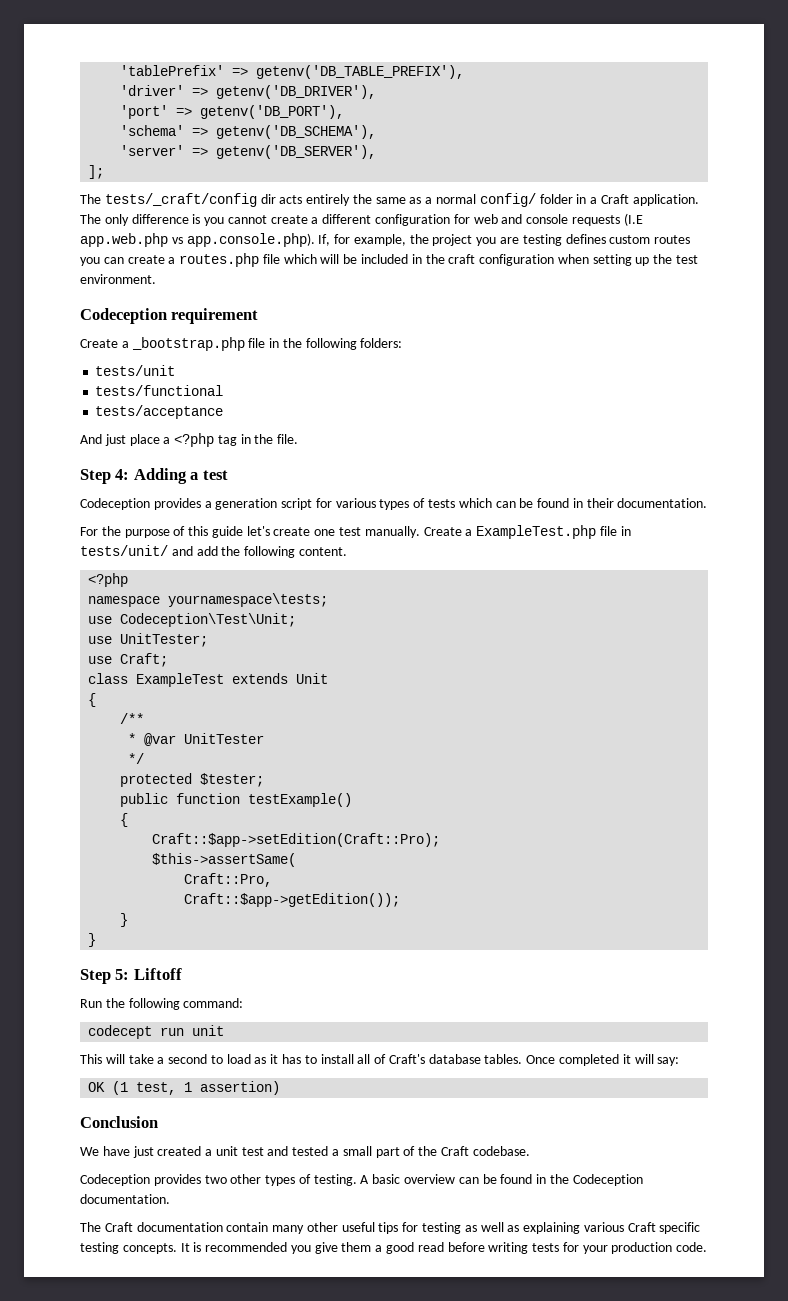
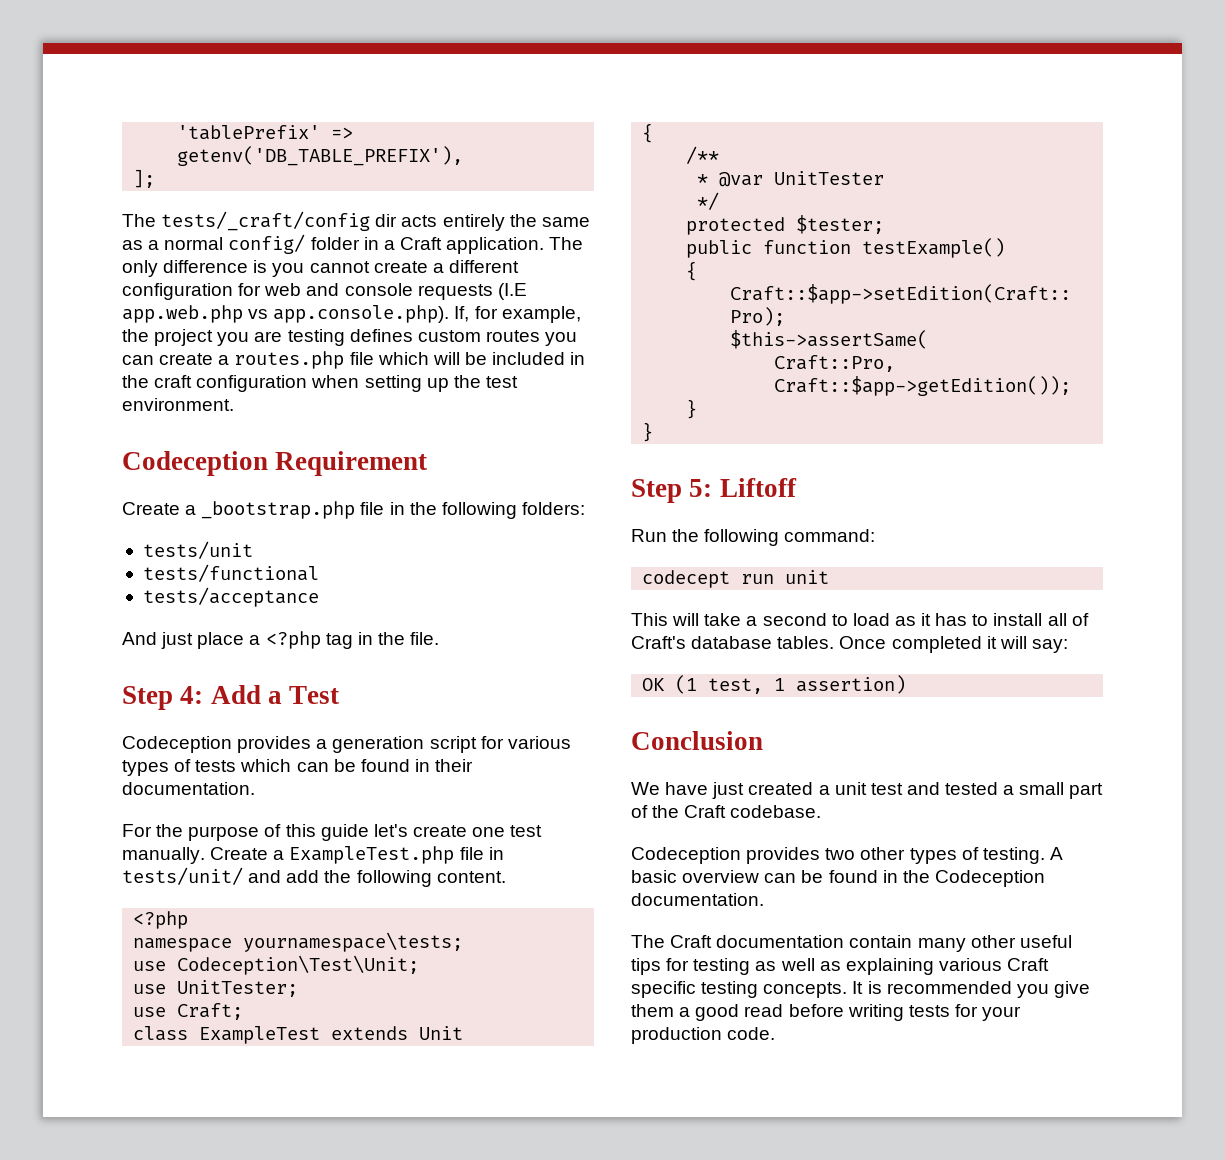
- 'driver' => getenv('DB_DRIVER'),
- 'port' => getenv('DB_PORT'),
- 'schema' => getenv('DB_SCHEMA'),
- 'server' => getenv('DB_SERVER'),
- Codeception requirement
+ Codeception Requirement
- Step 4: Adding a test
+ Step 4: Add a Test

